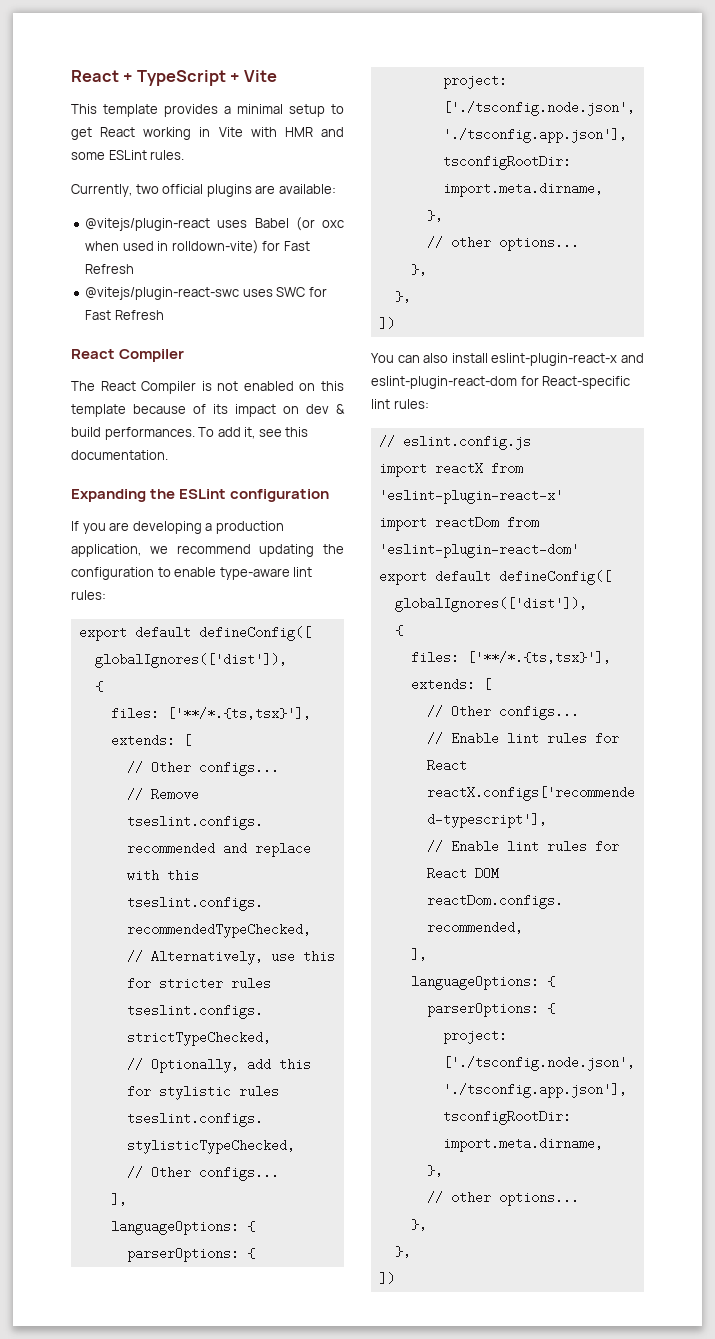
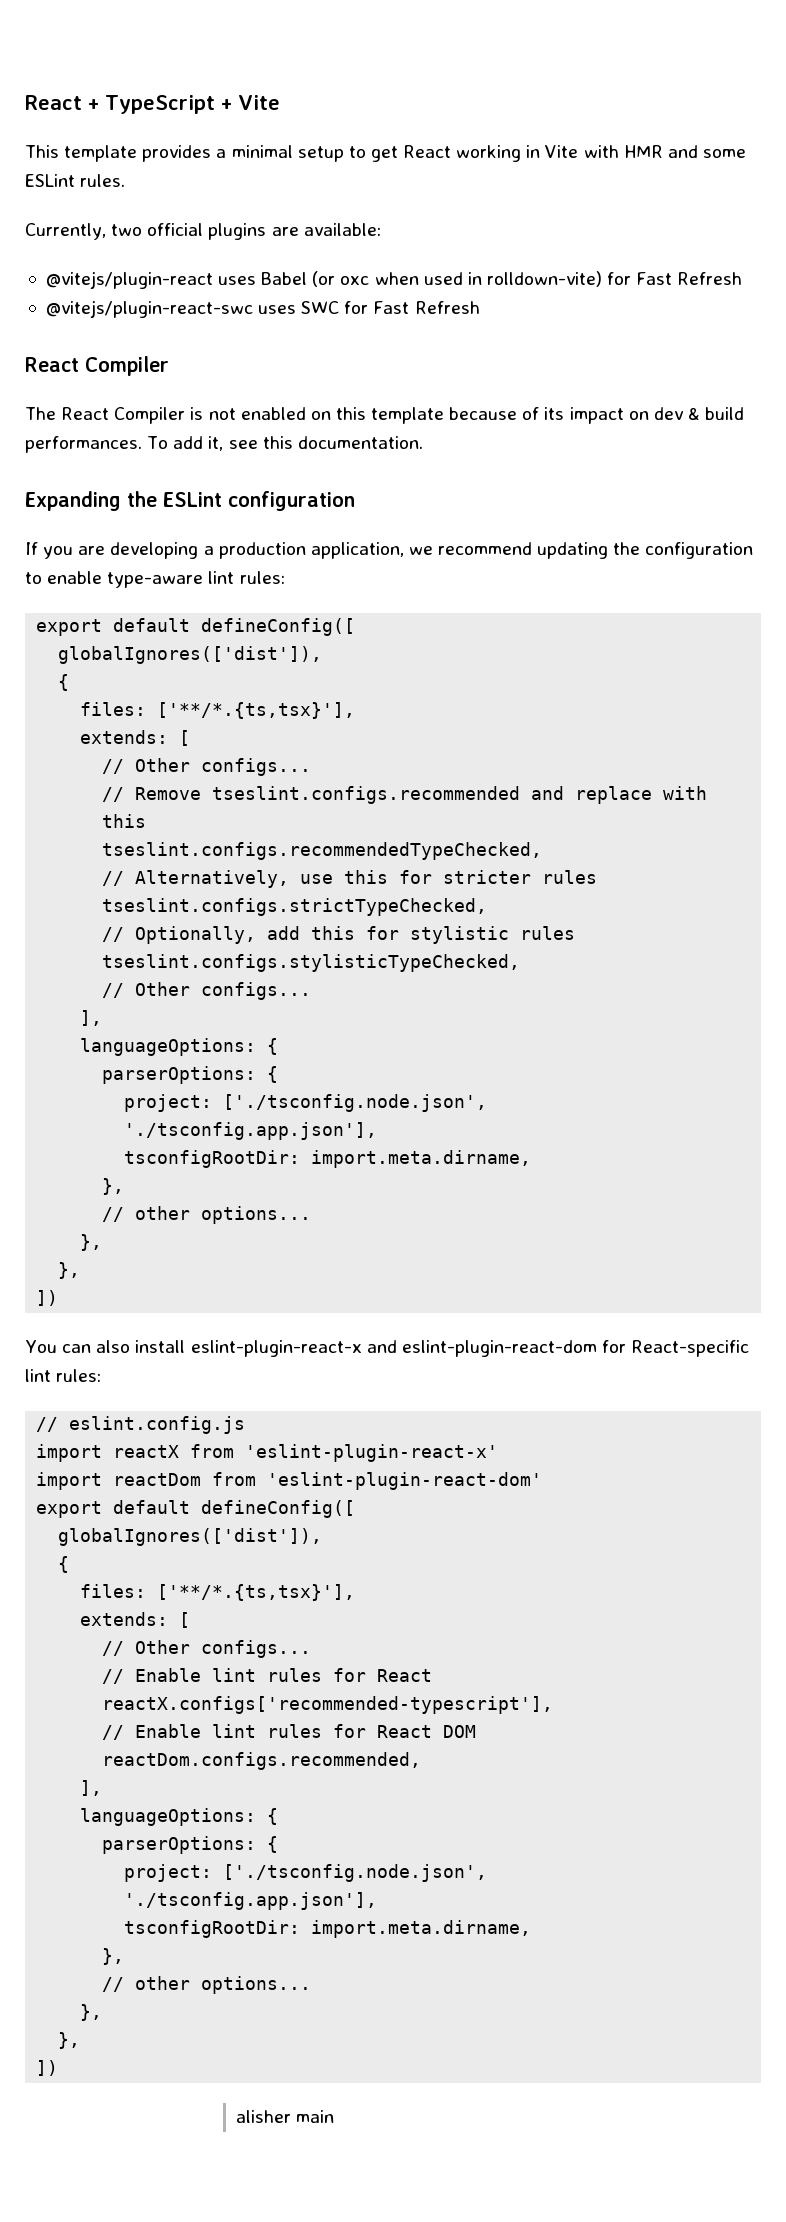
+ alisher main

